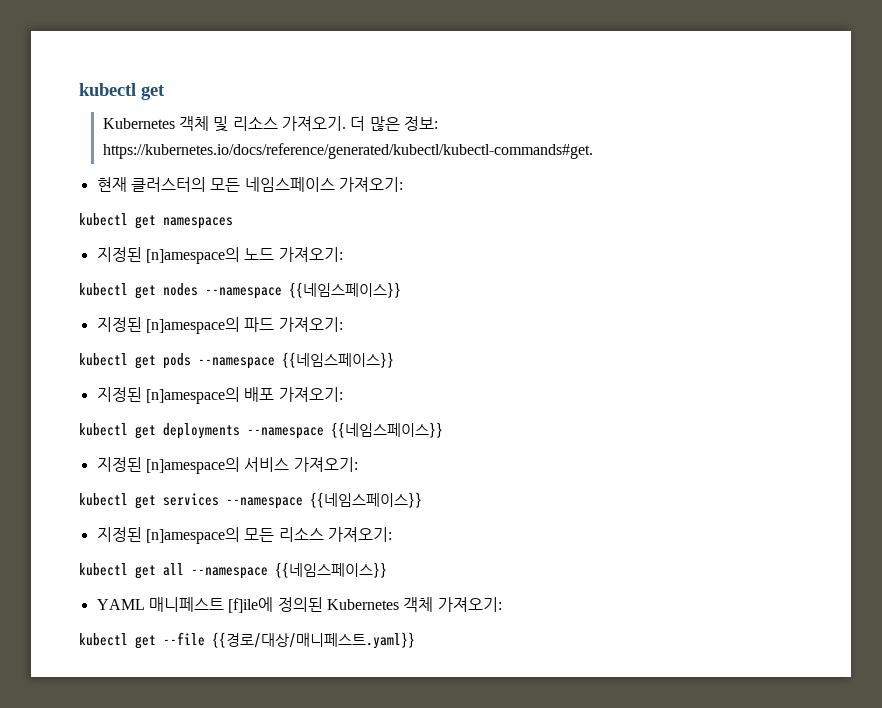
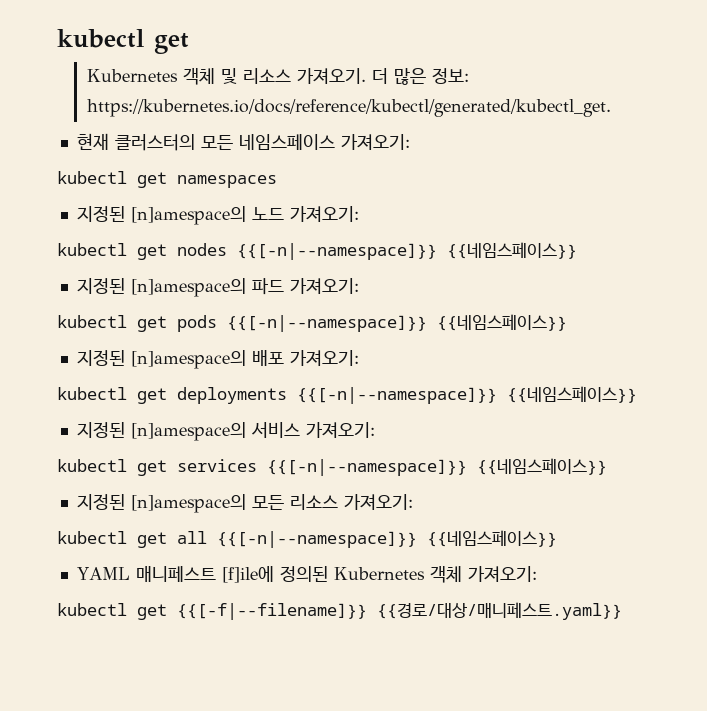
- 더 많은 정보: https://kubernetes.io/docs/reference/generated/kubectl/kubectl-commands#get.
+ 더 많은 정보: https://kubernetes.io/docs/reference/kubectl/generated/kubectl_get.
- kubectl get nodes --namespace {{네임스페이스}}
+ kubectl get nodes {{[-n|--namespace]}} {{네임스페이스}}
- kubectl get pods --namespace {{네임스페이스}}
+ kubectl get pods {{[-n|--namespace]}} {{네임스페이스}}
- kubectl get deployments --namespace {{네임스페이스}}
+ kubectl get deployments {{[-n|--namespace]}} {{네임스페이스}}
- kubectl get services --namespace {{네임스페이스}}
+ kubectl get services {{[-n|--namespace]}} {{네임스페이스}}
- kubectl get all --namespace {{네임스페이스}}
+ kubectl get all {{[-n|--namespace]}} {{네임스페이스}}
- kubectl get --file {{경로/대상/매니페스트.yaml}}
+ kubectl get {{[-f|--filename]}} {{경로/대상/매니페스트.yaml}}

